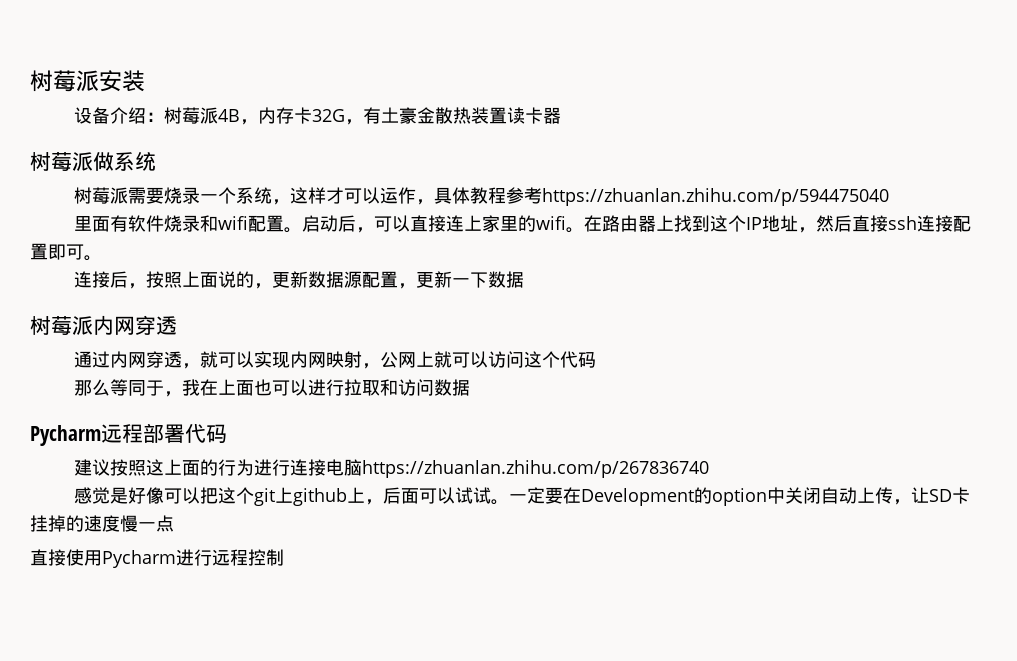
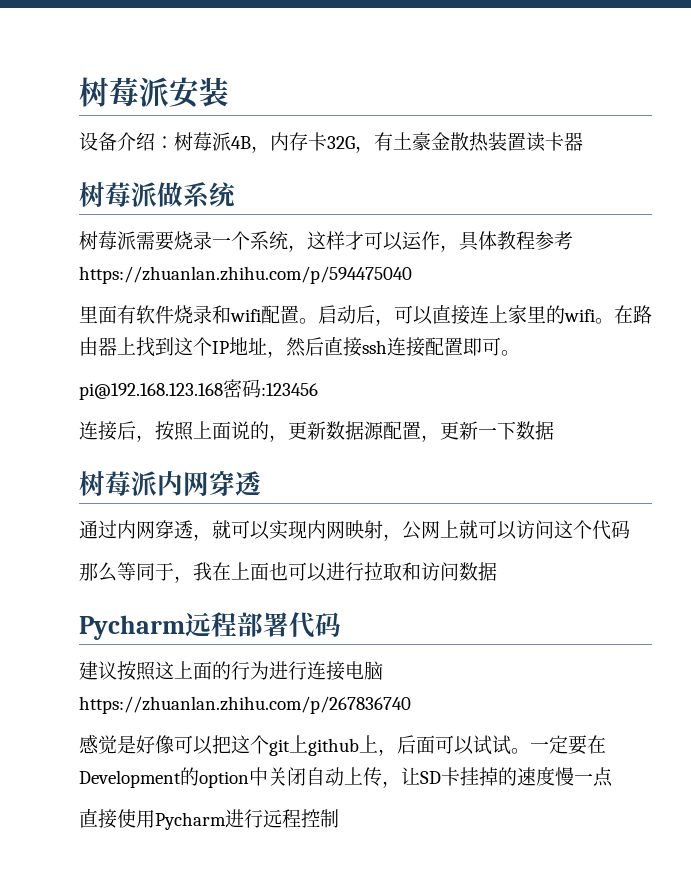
+ pi@192.168.123.168密码:123456

